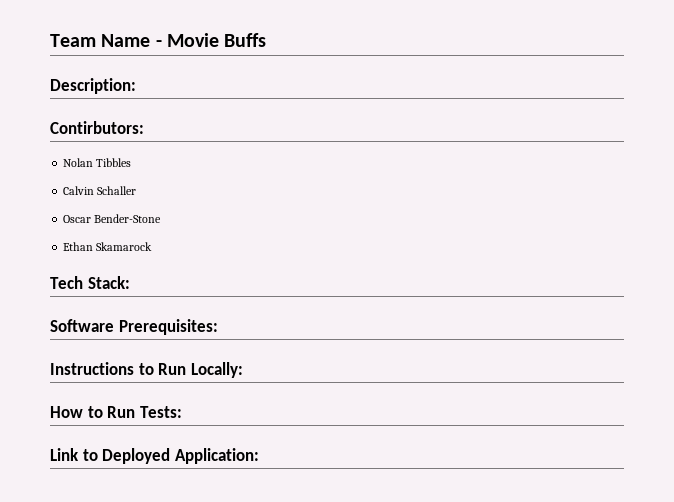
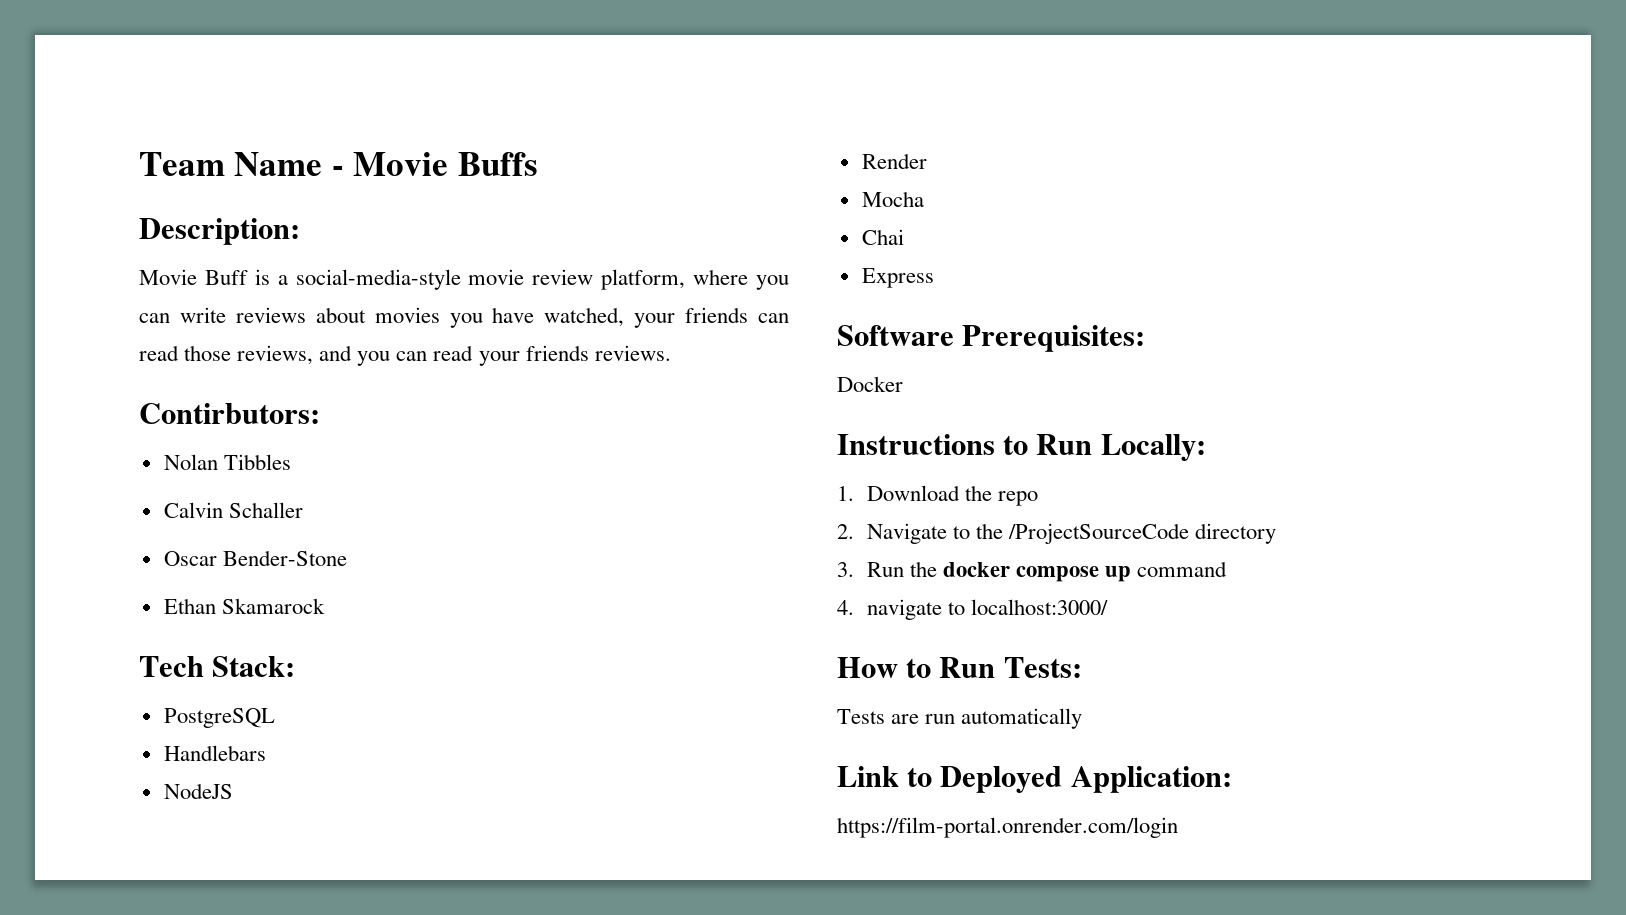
+ Movie Buff is a social-media-style movie review platform, where you can write reviews about movies you have watched, your friends can read those reviews, and you can read your friends reviews.
+ PostgreSQL
+ Handlebars
+ NodeJS
+ Render
+ Mocha
+ Chai
+ Express
+ Docker
+ 1. Download the repo
+ 2. Navigate to the /ProjectSourceCode directory
+ 3. Run the docker compose up command
+ 4. navigate to localhost:3000/
+ Tests are run automatically
+ https://film-portal.onrender.com/login

